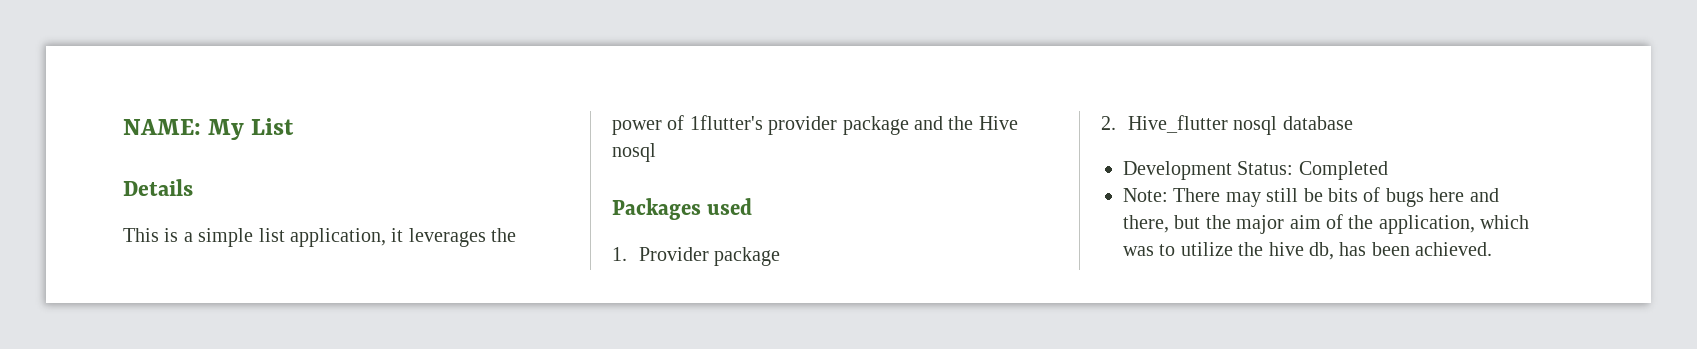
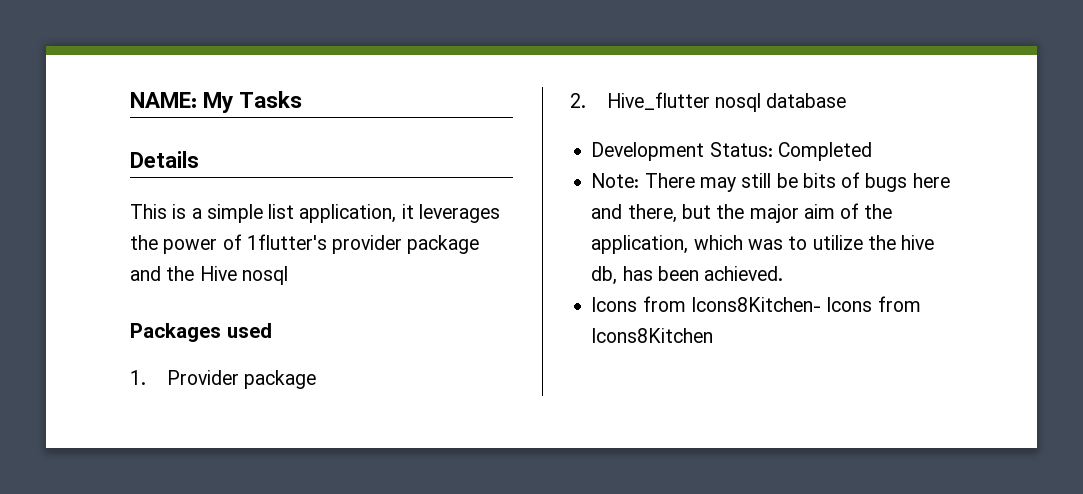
- NAME: My List
+ NAME: My Tasks
+ Icons from Icons8Kitchen- Icons from Icons8Kitchen

